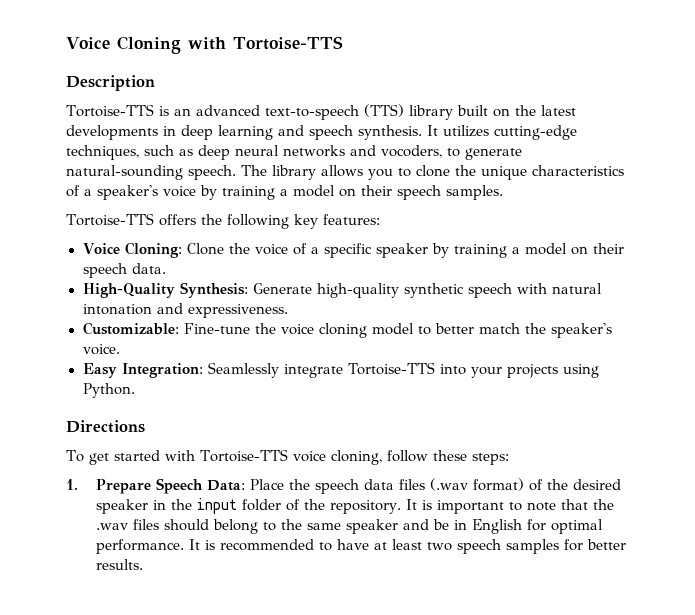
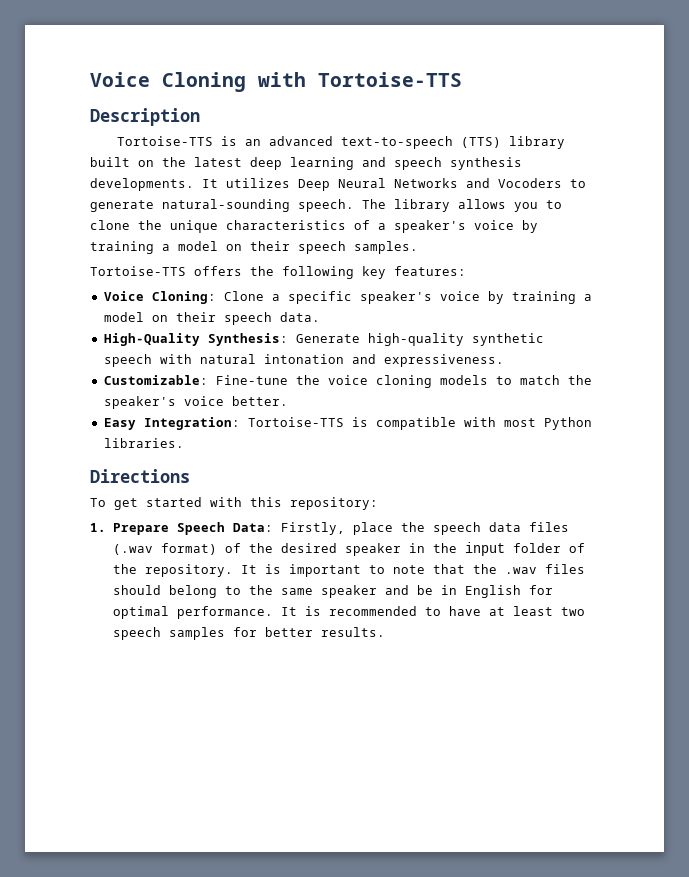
- Tortoise-TTS is an advanced text-to-speech (TTS) library built on the latest developments in deep learning and speech synthesis. It utilizes cutting-edge techniques, such as deep neural networks and vocoders, to generate natural-sounding speech.
+ Tortoise-TTS is an advanced text-to-speech (TTS) library built on the latest deep learning and speech synthesis developments. It utilizes Deep Neural Networks and Vocoders to generate natural-sounding speech.
- Voice Cloning: Clone the voice of a specific speaker by training a model on their speech data.
+ Voice Cloning: Clone a specific speaker's voice by training a model on their speech data.
- Customizable: Fine-tune the voice cloning model to better match the speaker's voice.
+ Customizable: Fine-tune the voice cloning models to match the speaker's voice better.
- Easy Integration: Seamlessly integrate Tortoise-TTS into your projects using Python.
+ Easy Integration: Tortoise-TTS is compatible with most Python libraries.
- To get started with Tortoise-TTS voice cloning, follow these steps:
+ To get started with this repository:
- 1. Prepare Speech Data: Place the speech data files (.wav format) of the desired speaker in the input folder of the repository.
+ 1. Prepare Speech Data: Firstly, place the speech data files (.wav format) of the desired speaker in the input folder of the repository.

